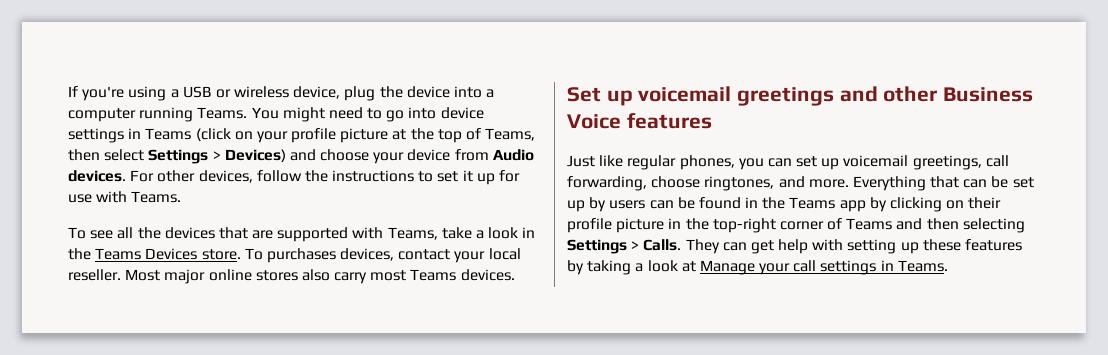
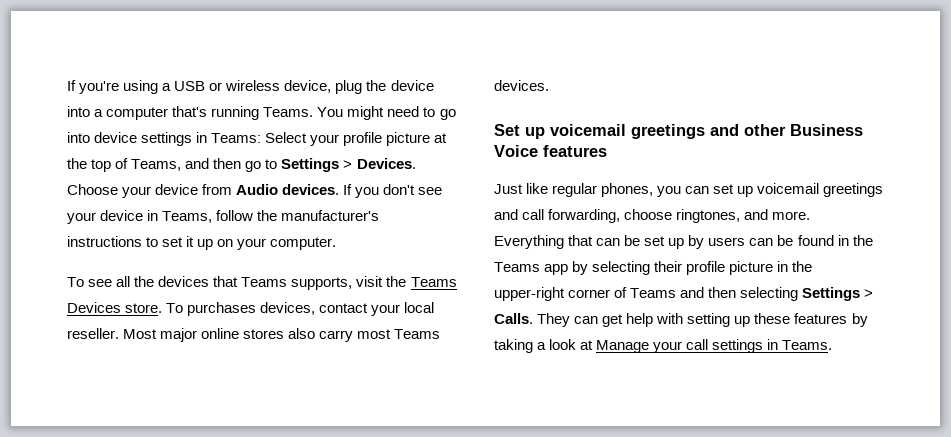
- If you're using a USB or wireless device, plug the device into a computer running Teams.
+ If you're using a USB or wireless device, plug the device into a computer that's running Teams.
- You might need to go into device settings in Teams (click on your profile picture at the top of Teams, then select Settings > Devices) and choose your device from Audio devices.
+ You might need to go into device settings in Teams: Select your profile picture at the top of Teams, and then go to Settings > Devices. Choose your device from Audio devices.
- For other devices, follow the instructions to set it up for use with Teams.
+ If you don't see your device in Teams, follow the manufacturer's instructions to set it up on your computer.
- To see all the devices that are supported with Teams, take a look in the Teams Devices store.
+ To see all the devices that Teams supports, visit the Teams Devices store.
- Just like regular phones, you can set up voicemail greetings, call forwarding, choose ringtones, and more.
+ Just like regular phones, you can set up voicemail greetings and call forwarding, choose ringtones, and more.
- Everything that can be set up by users can be found in the Teams app by clicking on their profile picture in the top-right corner of Teams and then selecting Settings > Calls.
+ Everything that can be set up by users can be found in the Teams app by selecting their profile picture in the upper-right corner of Teams and then selecting Settings > Calls.

